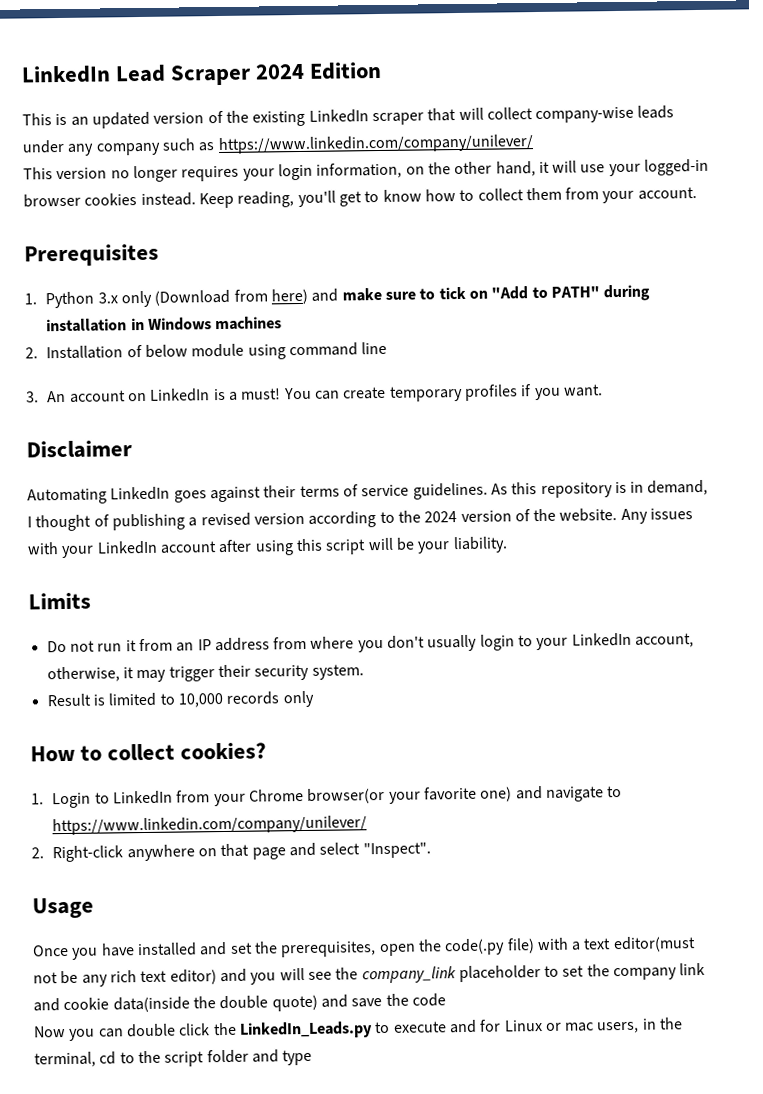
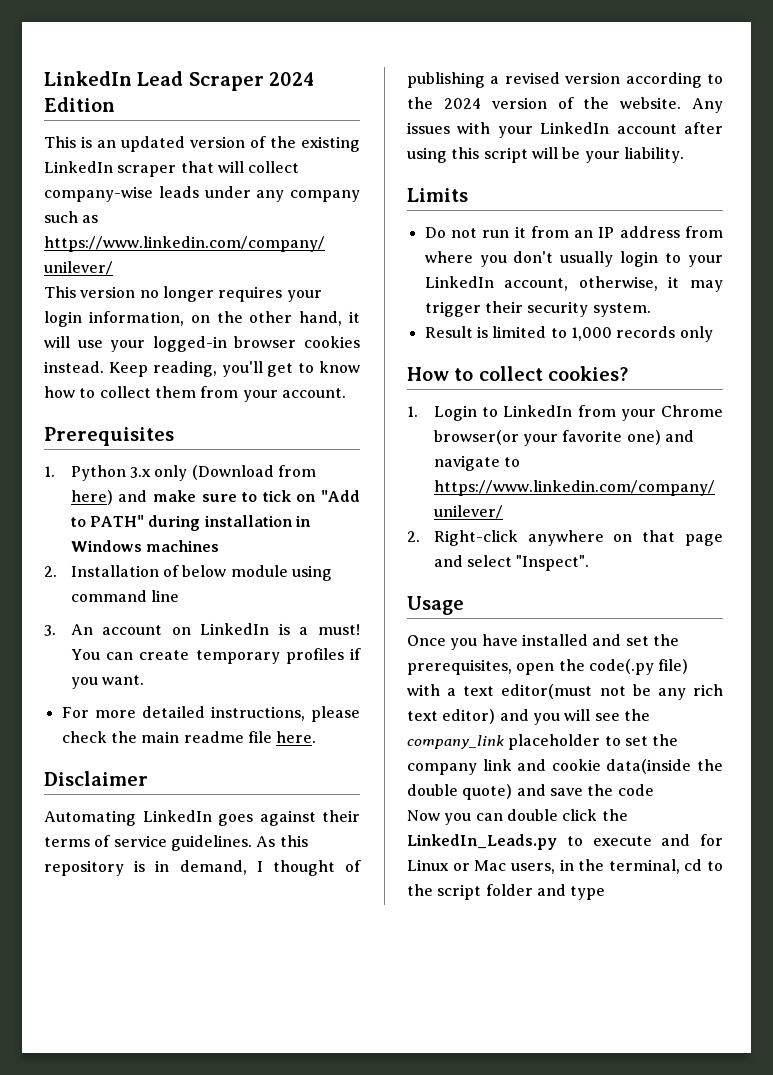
+ For more detailed instructions, please check the main readme file here.
- Result is limited to 10,000 records only
+ Result is limited to 1,000 records only
- Now you can double click the LinkedIn_Leads.py to execute and for Linux or mac users, in the terminal, cd to the script folder and type
+ Now you can double click the LinkedIn_Leads.py to execute and for Linux or Mac users, in the terminal, cd to the script folder and type

